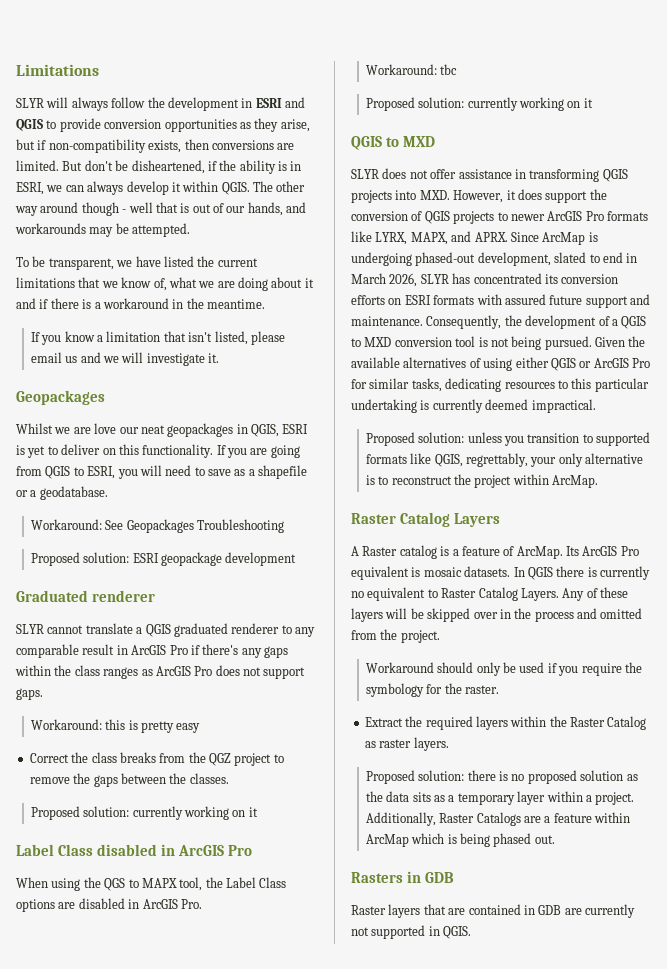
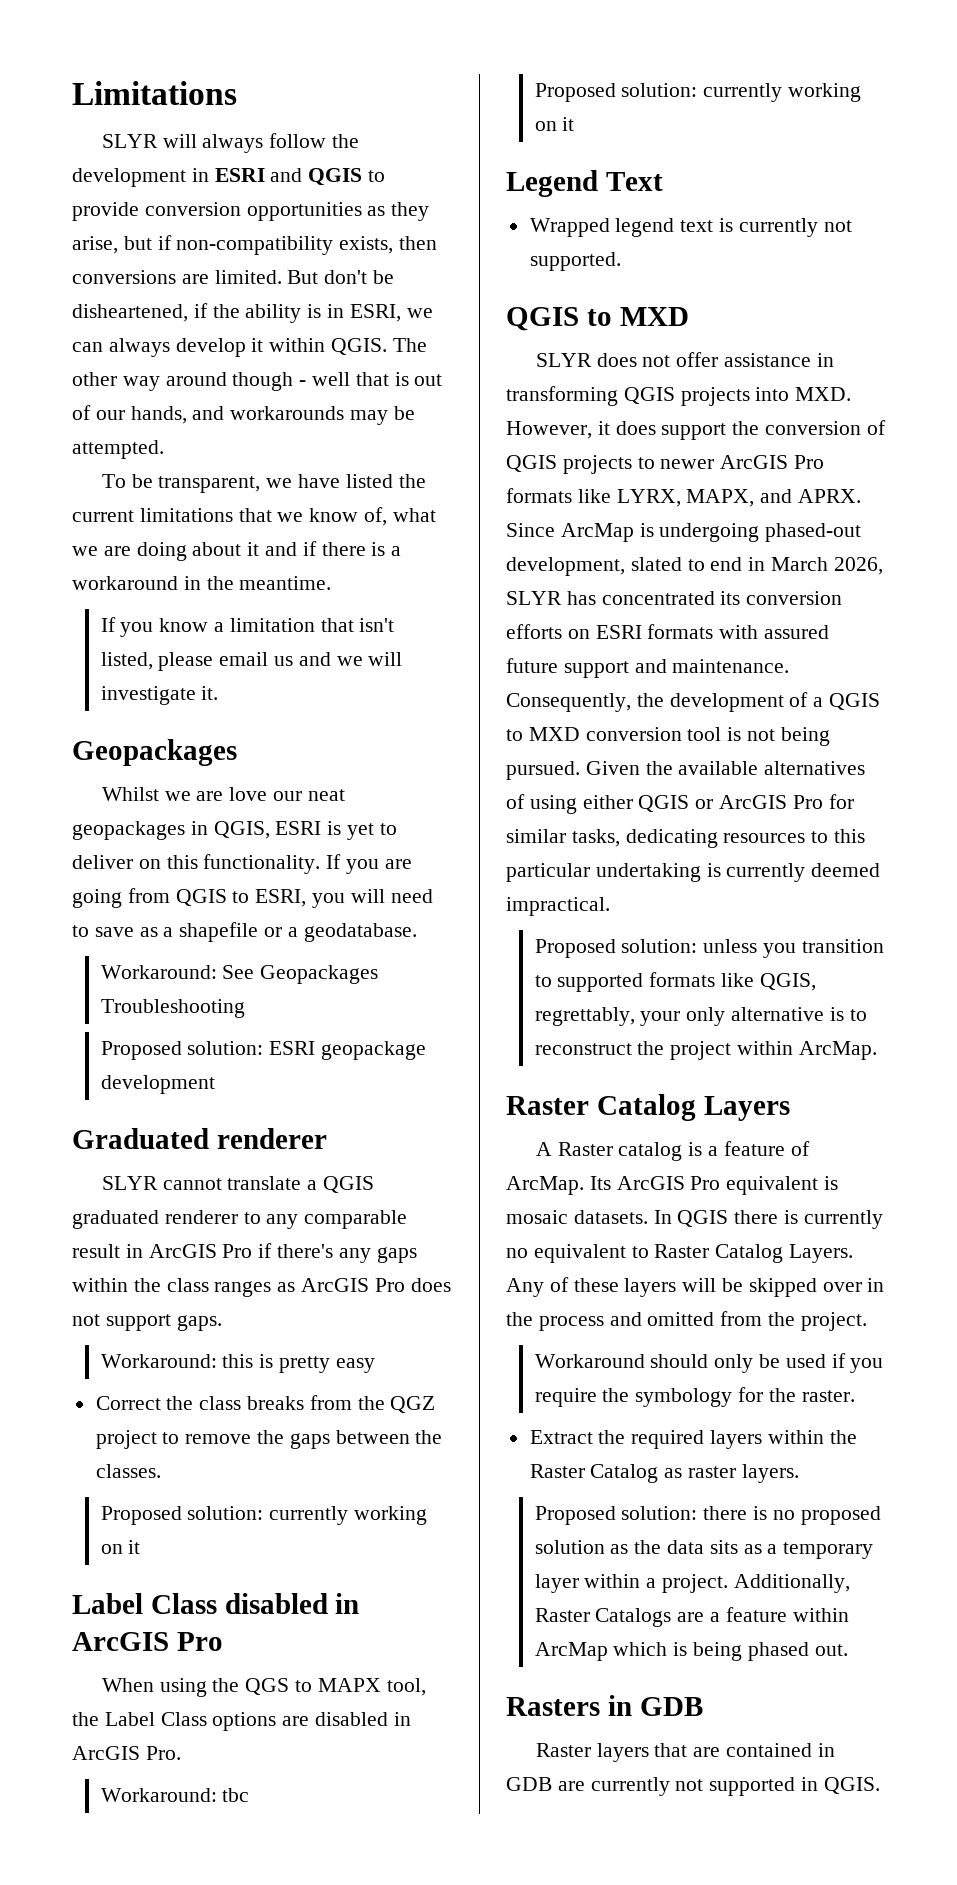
+ Legend Text
+ Wrapped legend text is currently not supported.

